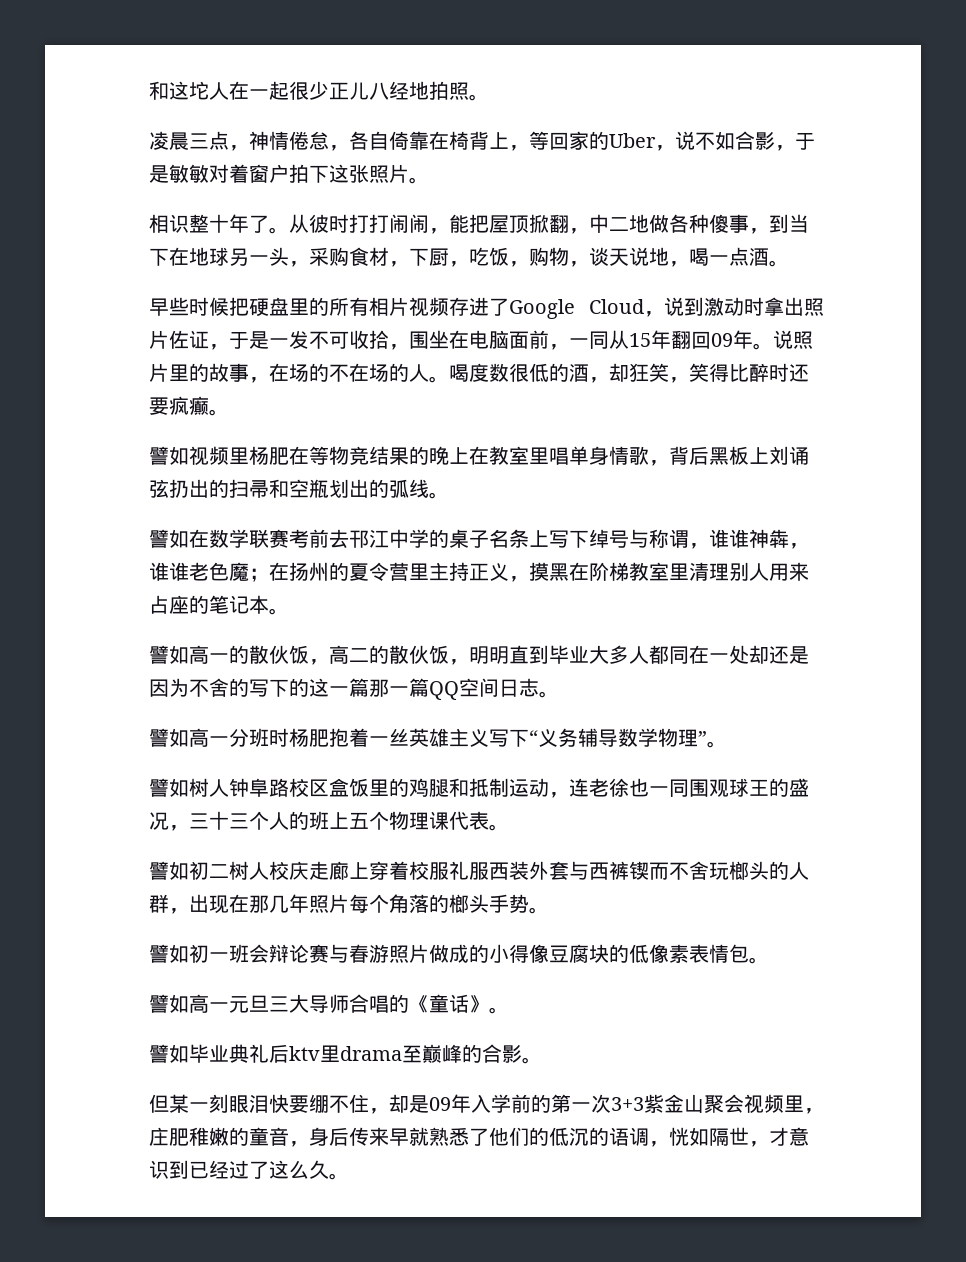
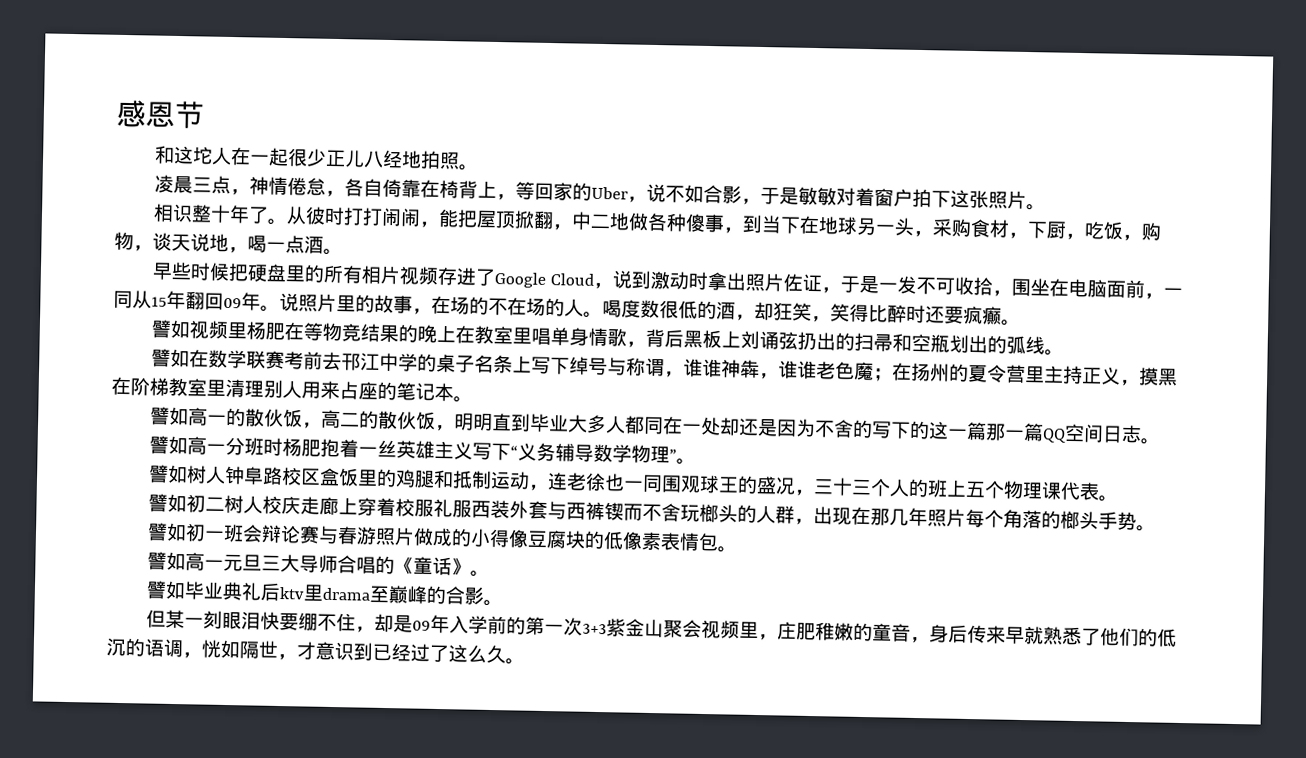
+ 感恩节

